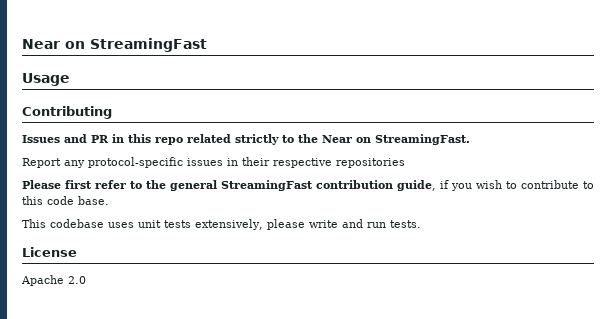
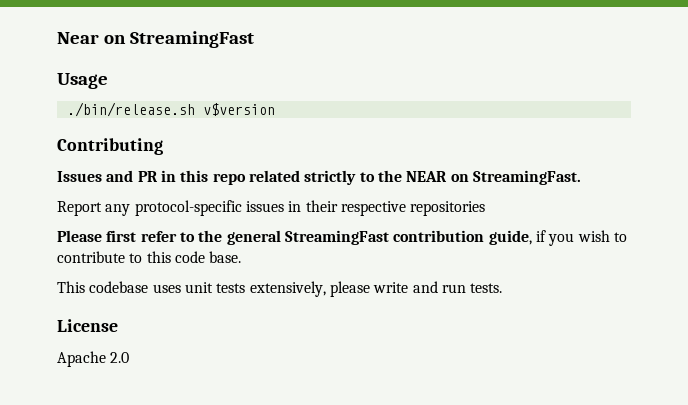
+ ./bin/release.sh v$version
- Issues and PR in this repo related strictly to the Near on StreamingFast.
+ Issues and PR in this repo related strictly to the NEAR on StreamingFast.

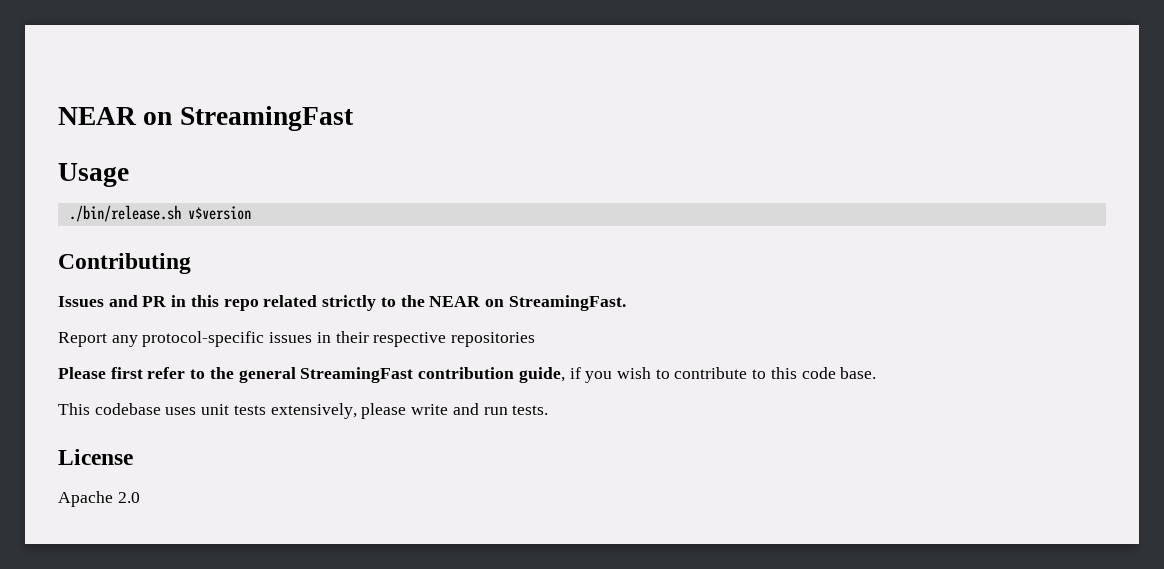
- Near on StreamingFast
+ NEAR on StreamingFast

